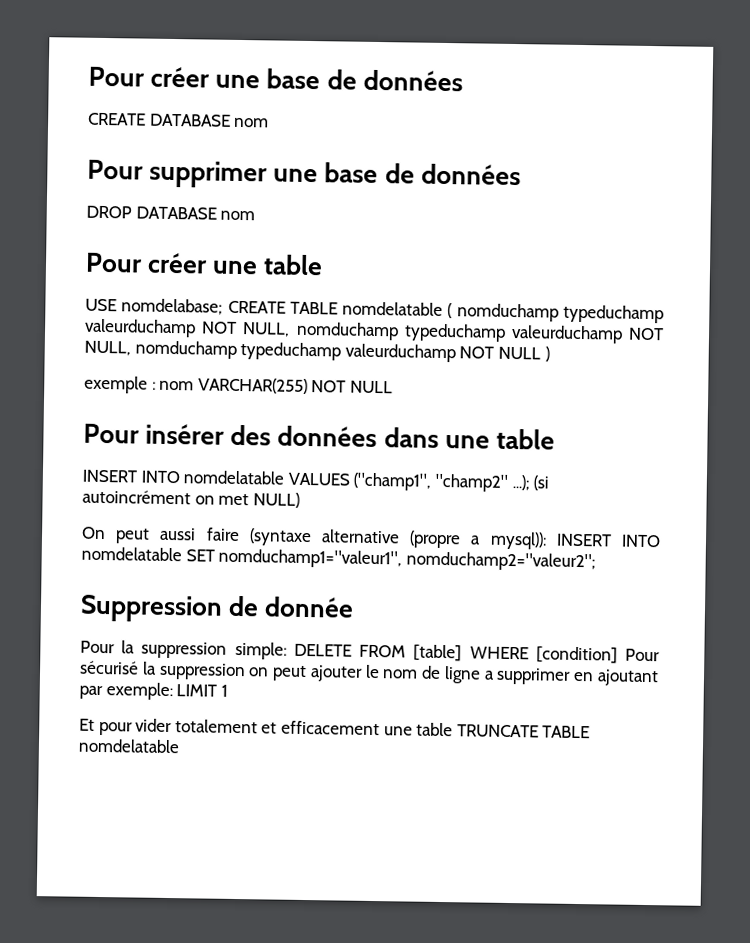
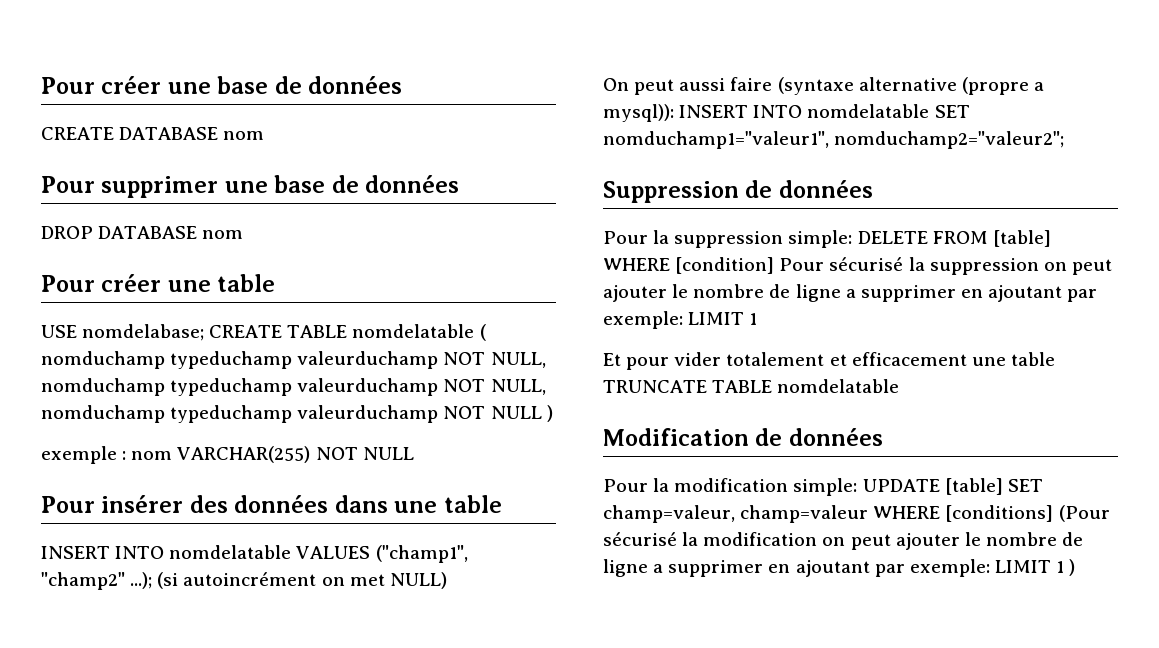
- Suppression de donnée
+ Suppression de données
- Pour la suppression simple: DELETE FROM [table] WHERE [condition] Pour sécurisé la suppression on peut ajouter le nom de ligne a supprimer en ajoutant par exemple: LIMIT 1
+ Pour la suppression simple: DELETE FROM [table] WHERE [condition] Pour sécurisé la suppression on peut ajouter le nombre de ligne a supprimer en ajoutant par exemple: LIMIT 1
+ Modification de données
+ Pour la modification simple: UPDATE [table] SET champ=valeur, champ=valeur WHERE [conditions] (Pour sécurisé la modification on peut ajouter le nombre de ligne a supprimer en ajoutant par exemple: LIMIT 1 )

